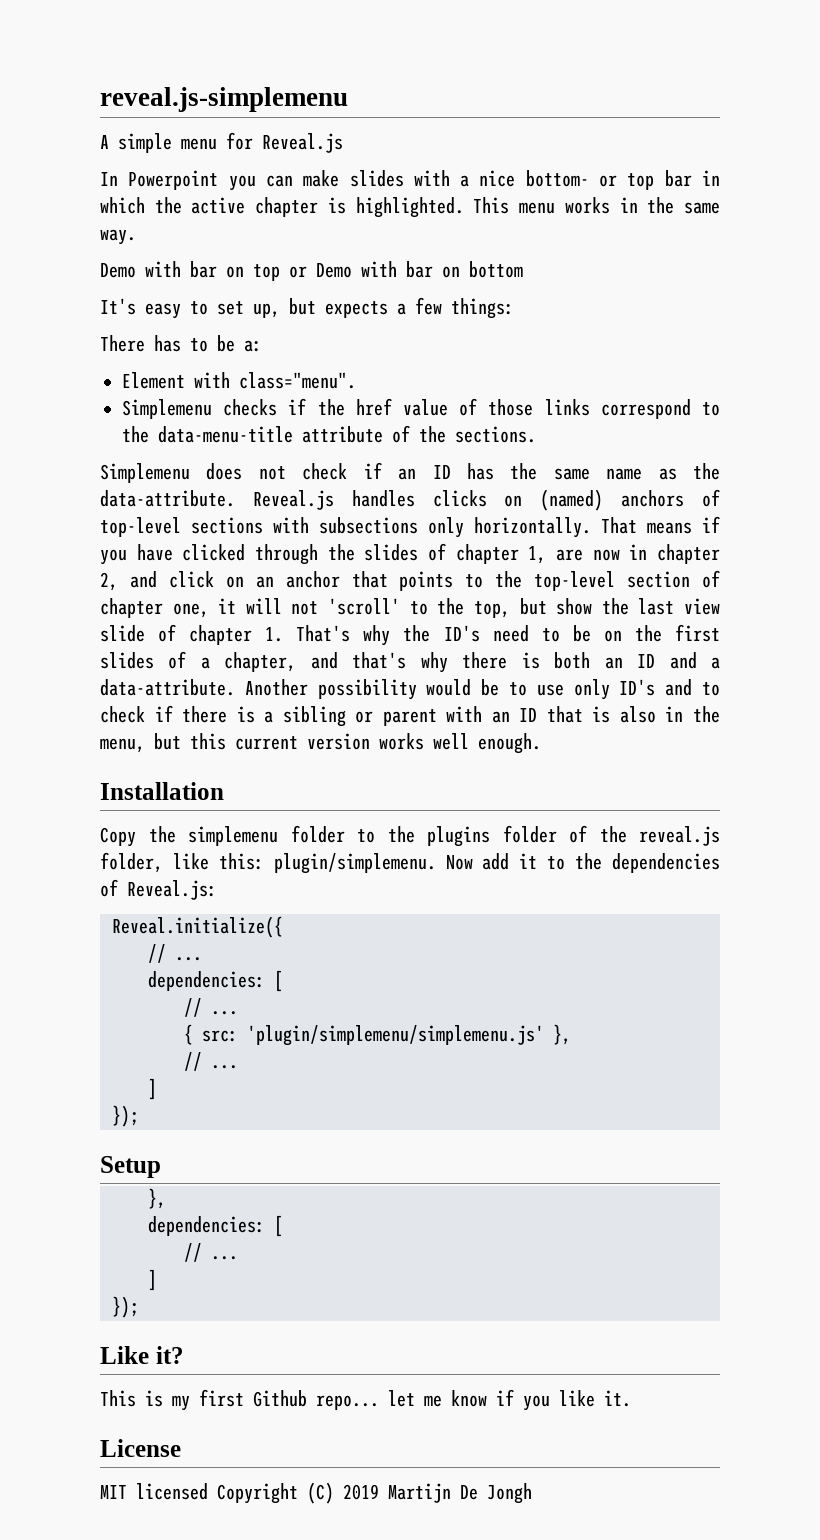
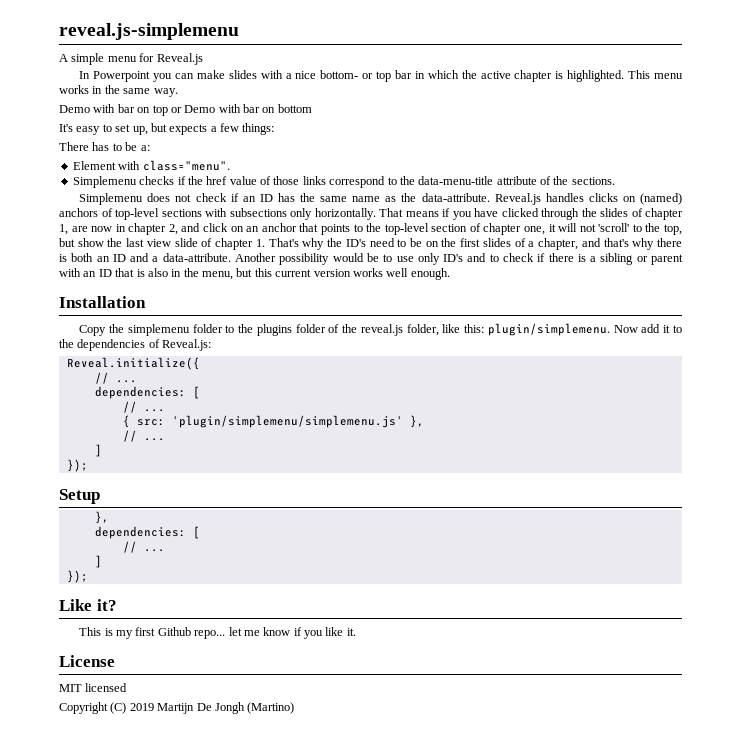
- MIT licensed Copyright (C) 2019 Martijn De Jongh
+ MIT licensed
+ Copyright (C) 2019 Martijn De Jongh (Martino)

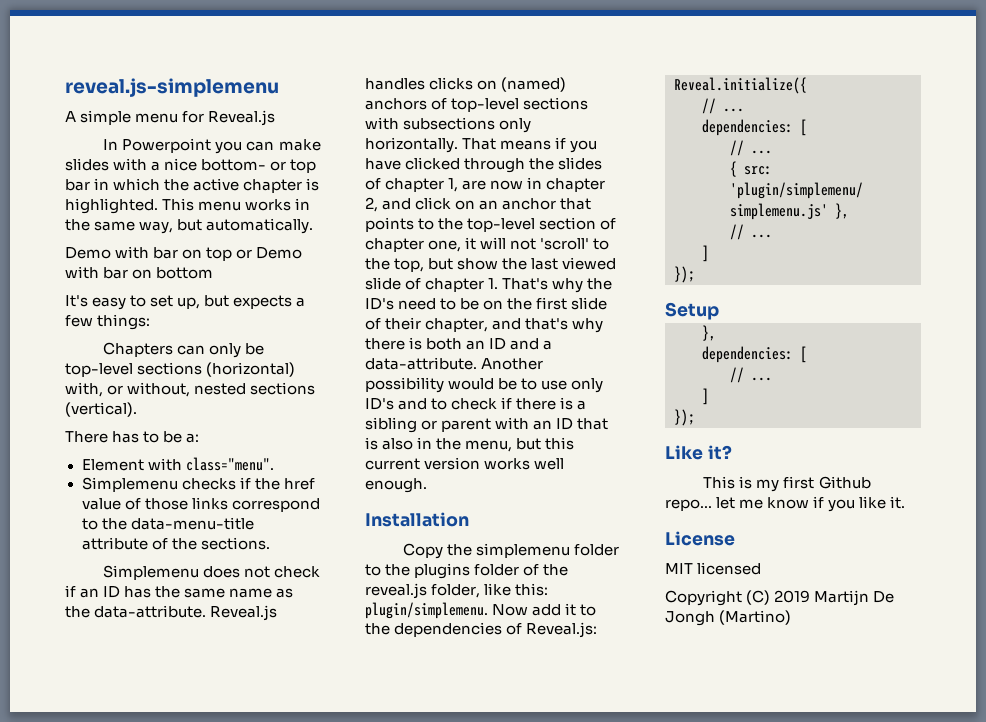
- This menu works in the same way.
+ This menu works in the same way, but automatically.
+ Chapters can only be top-level sections (horizontal) with, or without, nested sections (vertical).
- That means if you have clicked through the slides of chapter 1, are now in chapter 2, and click on an anchor that points to the top-level section of chapter one, it will not 'scroll' to the top, but show the last view slide of chapter 1. That's why the ID's need to be on the first slides of a chapter, and that's why there is both an ID and a data-attribute.
+ That means if you have clicked through the slides of chapter 1, are now in chapter 2, and click on an anchor that points to the top-level section of chapter one, it will not 'scroll' to the top, but show the last viewed slide of chapter 1. That's why the ID's need to be on the first slide of their chapter, and that's why there is both an ID and a data-attribute.

